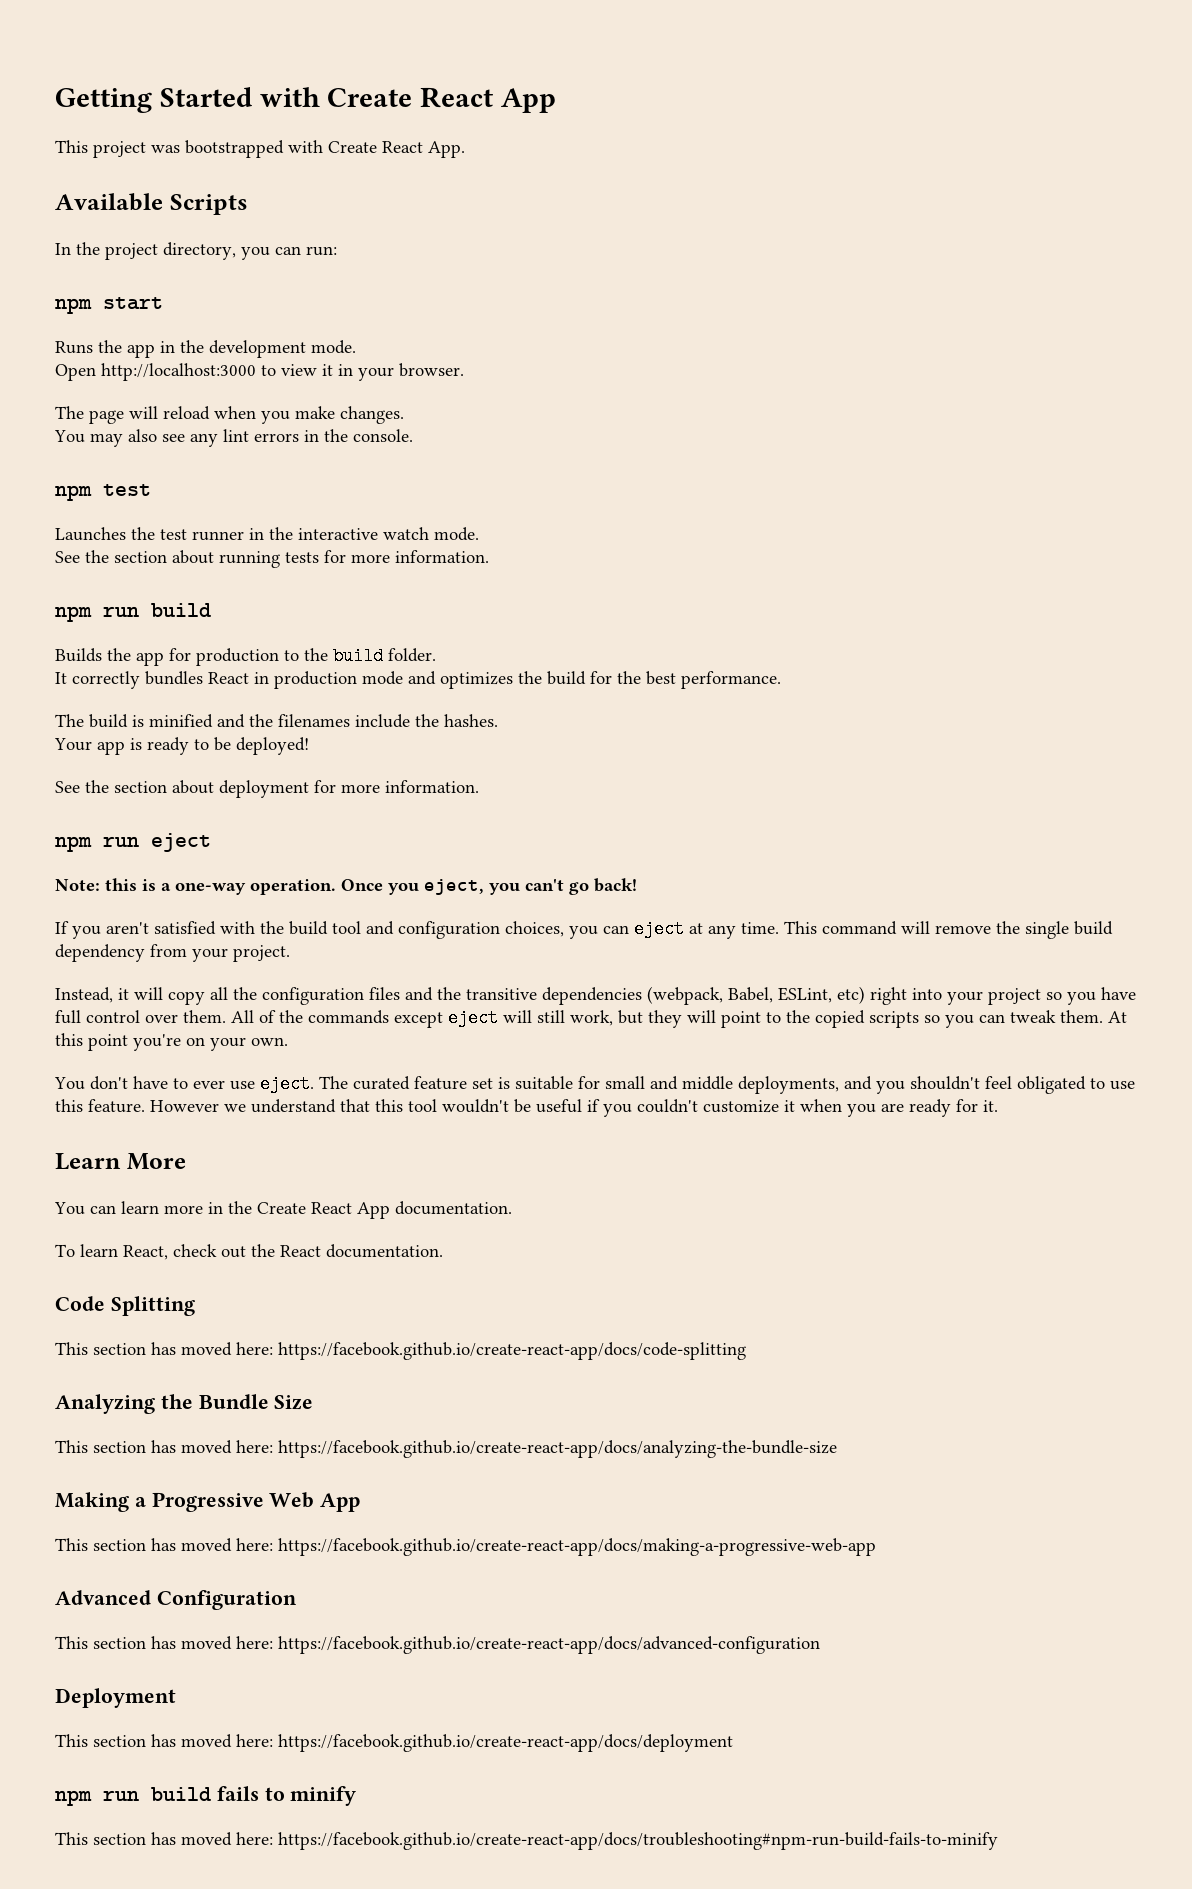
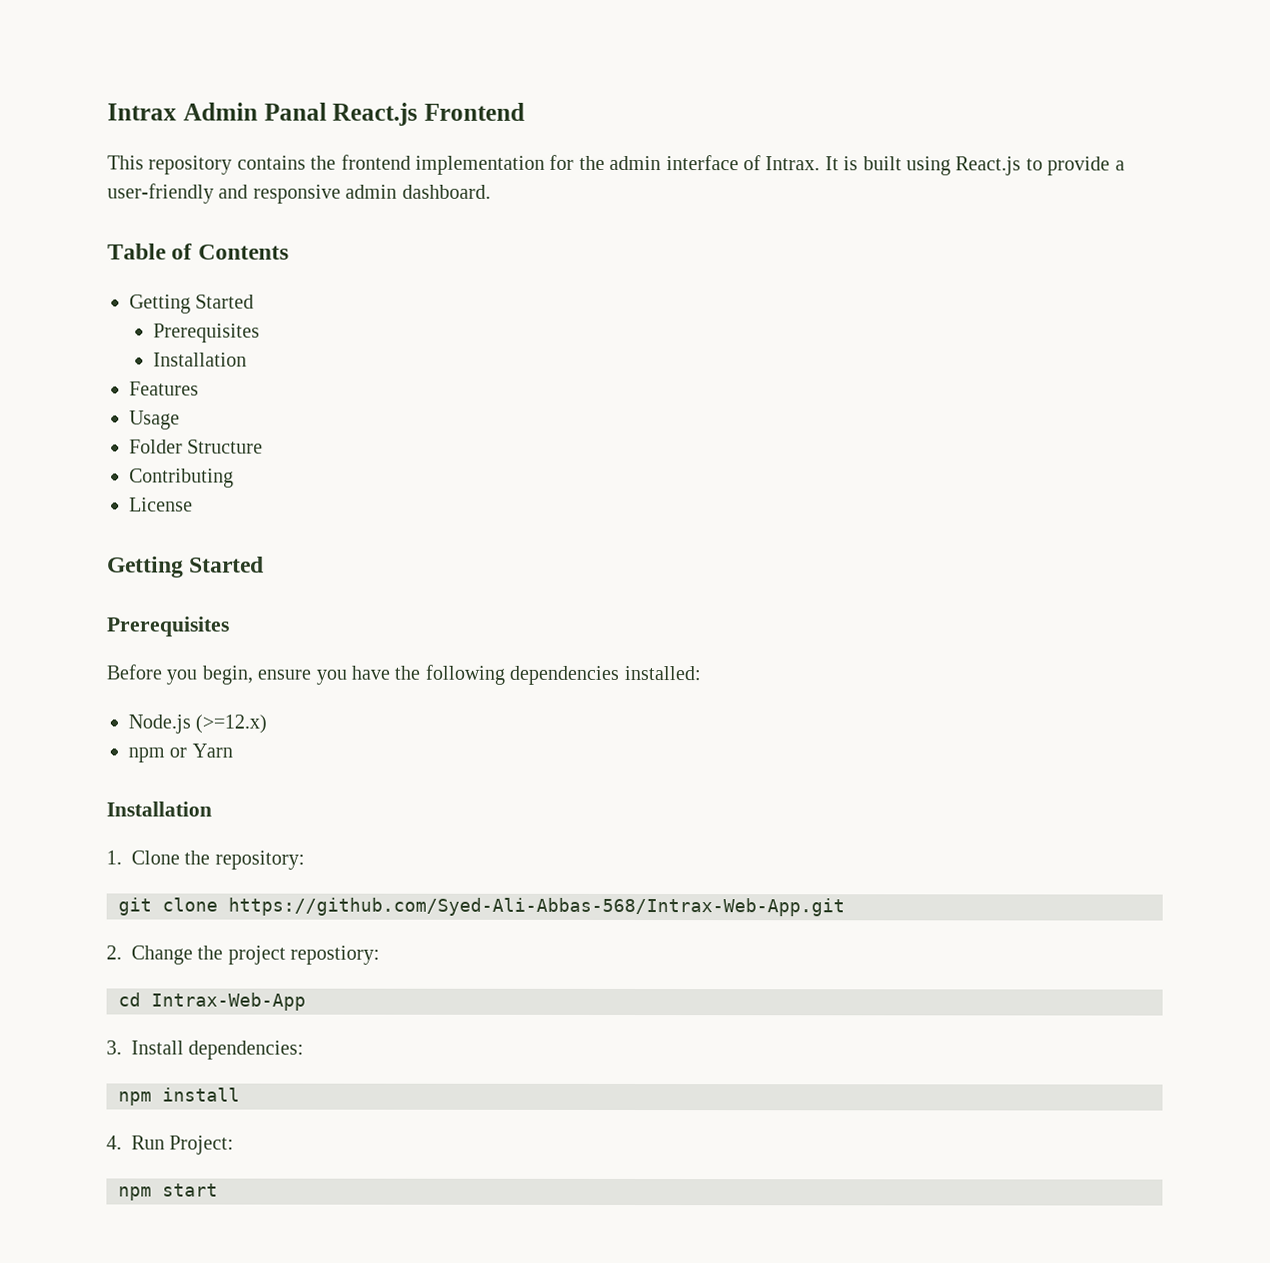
- Getting Started with Create React App
- This project was bootstrapped with Create React App.
- Available Scripts
- In the project directory, you can run:
+ Intrax Admin Panal React.js Frontend
+ This repository contains the frontend implementation for the admin interface of Intrax. It is built using React.js to provide a user-friendly and responsive admin dashboard.
+ Table of Contents
+ Getting Started
+ Prerequisites
+ Installation
+ Features
+ Usage
+ Folder Structure
+ Contributing
+ License
+ Getting Started
+ Prerequisites
+ Before you begin, ensure you have the following dependencies installed:
+ Node.js (>=12.x)
+ npm or Yarn
+ Installation
+ 1. Clone the repository:
+ git clone https://github.com/Syed-Ali-Abbas-568/Intrax-Web-App.git
+ 2. Change the project repostiory:
+ cd Intrax-Web-App
+ 3. Install dependencies:
+ npm install
+ 4. Run Project:
  npm start
- Runs the app in the development mode.
- Open http://localhost:3000 to view it in your browser.
- The page will reload when you make changes.
- You may also see any lint errors in the console.
- npm test
- Launches the test runner in the interactive watch mode.
- See the section about running tests for more information.
- npm run build
- Builds the app for production to the build folder.
- It correctly bundles React in production mode and optimizes the build for the best performance.
- The build is minified and the filenames include the hashes.
- Your app is ready to be deployed!
- See the section about deployment for more information.
- npm run eject
- Note: this is a one-way operation. Once you eject, you can't go back!
- If you aren't satisfied with the build tool and configuration choices, you can eject at any time. This command will remove the single build dependency from your project.
- Instead, it will copy all the configuration files and the transitive dependencies (webpack, Babel, ESLint, etc) right into your project so you have full control over them. All of the commands except eject will still work, but they will point to the copied scripts so you can tweak them. At this point you're on your own.
- You don't have to ever use eject. The curated feature set is suitable for small and middle deployments, and you shouldn't feel obligated to use this feature. However we understand that this tool wouldn't be useful if you couldn't customize it when you are ready for it.
- Learn More
- You can learn more in the Create React App documentation.
- To learn React, check out the React documentation.
- Code Splitting
- This section has moved here: https://facebook.github.io/create-react-app/docs/code-splitting
- Analyzing the Bundle Size
- This section has moved here: https://facebook.github.io/create-react-app/docs/analyzing-the-bundle-size
- Making a Progressive Web App
- This section has moved here: https://facebook.github.io/create-react-app/docs/making-a-progressive-web-app
- Advanced Configuration
- This section has moved here: https://facebook.github.io/create-react-app/docs/advanced-configuration
- Deployment
- This section has moved here: https://facebook.github.io/create-react-app/docs/deployment
- npm run build fails to minify
- This section has moved here: https://facebook.github.io/create-react-app/docs/troubleshooting#npm-run-build-fails-to-minify

